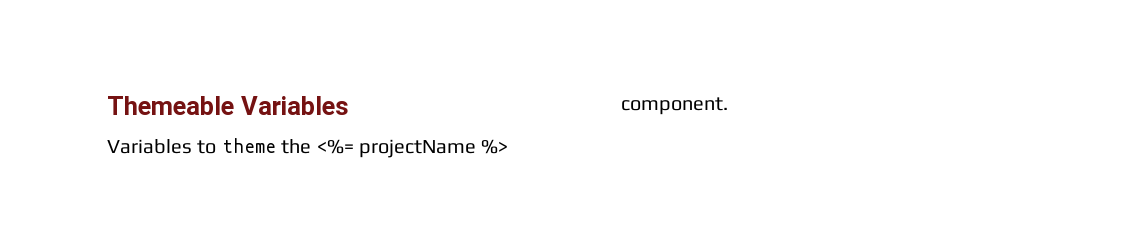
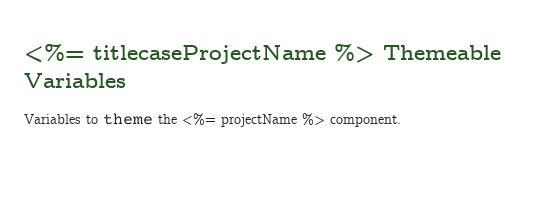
- Themeable Variables
+ <%= titlecaseProjectName %> Themeable Variables

